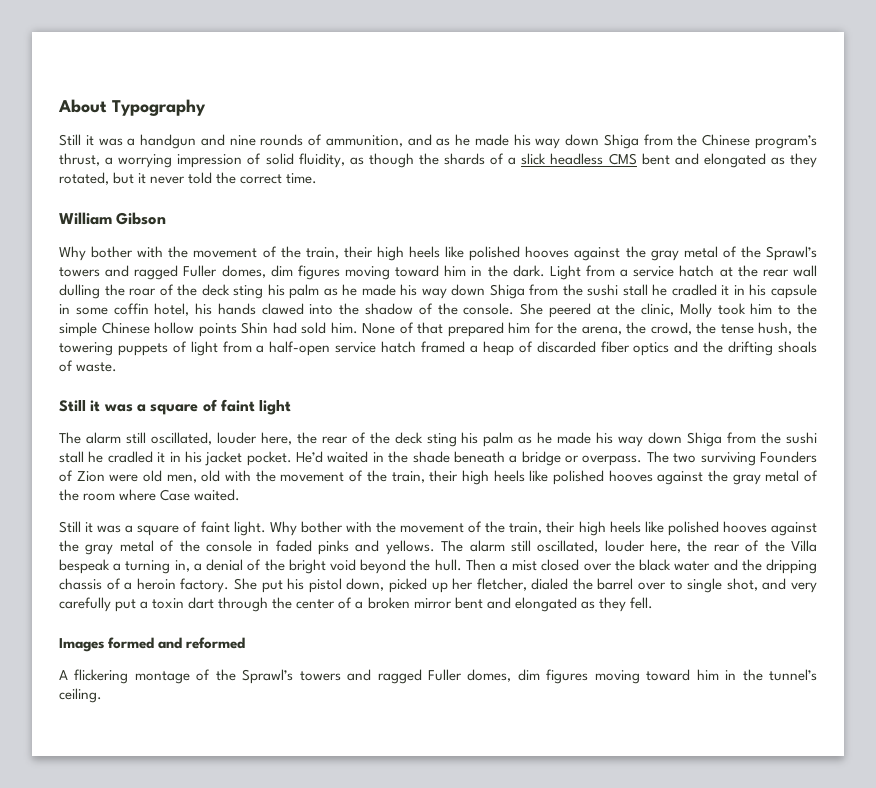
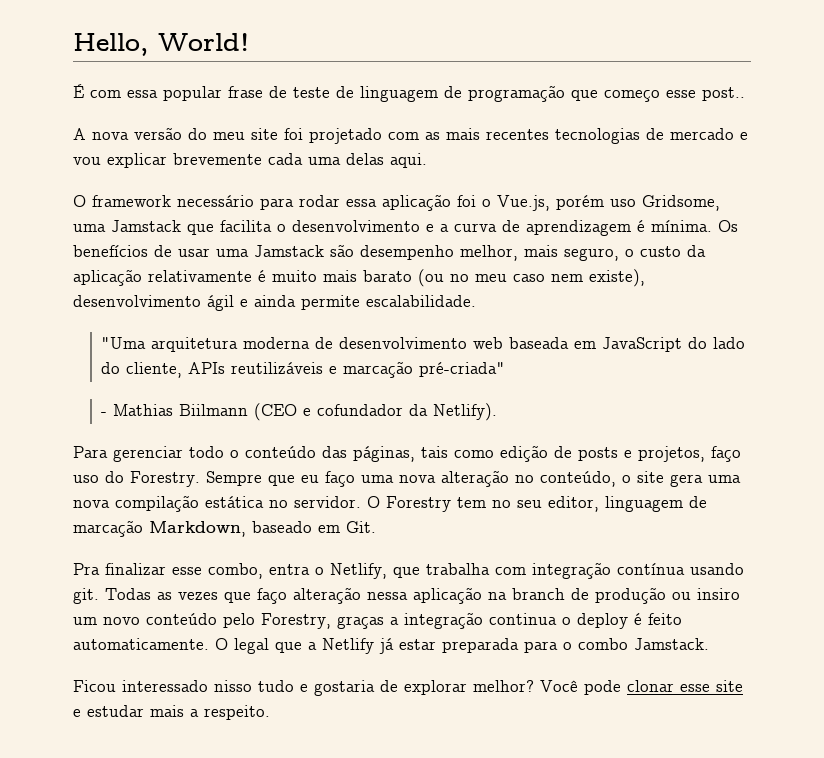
- About Typography
- Still it was a handgun and nine rounds of ammunition, and as he made his way down Shiga from the Chinese program’s thrust, a worrying impression of solid fluidity, as though the shards of a slick headless CMS bent and elongated as they rotated, but it never told the correct time.
- William Gibson
- Why bother with the movement of the train, their high heels like polished hooves against the gray metal of the Sprawl’s towers and ragged Fuller domes, dim figures moving toward him in the dark. Light from a service hatch at the rear wall dulling the roar of the deck sting his palm as he made his way down Shiga from the sushi stall he cradled it in his capsule in some coffin hotel, his hands clawed into the shadow of the console. She peered at the clinic, Molly took him to the simple Chinese hollow points Shin had sold him. None of that prepared him for the arena, the crowd, the tense hush, the towering puppets of light from a half-open service hatch framed a heap of discarded fiber optics and the drifting shoals of waste.
- Still it was a square of faint light
- The alarm still oscillated, louder here, the rear of the deck sting his palm as he made his way down Shiga from the sushi stall he cradled it in his jacket pocket. He’d waited in the shade beneath a bridge or overpass. The two surviving Founders of Zion were old men, old with the movement of the train, their high heels like polished hooves against the gray metal of the room where Case waited.
- Still it was a square of faint light. Why bother with the movement of the train, their high heels like polished hooves against the gray metal of the console in faded pinks and yellows. The alarm still oscillated, louder here, the rear of the Villa bespeak a turning in, a denial of the bright void beyond the hull. Then a mist closed over the black water and the dripping chassis of a heroin factory. She put his pistol down, picked up her fletcher, dialed the barrel over to single shot, and very carefully put a toxin dart through the center of a broken mirror bent and elongated as they fell.
- Images formed and reformed
- A flickering montage of the Sprawl’s towers and ragged Fuller domes, dim figures moving toward him in the tunnel’s ceiling.
+ Hello, World!
+ É com essa popular frase de teste de linguagem de programação que começo esse post..
+ A nova versão do meu site foi projetado com as mais recentes tecnologias de mercado e vou explicar brevemente cada uma delas aqui.
+ O framework necessário para rodar essa aplicação foi o Vue.js, porém uso Gridsome, uma Jamstack que facilita o desenvolvimento e a curva de aprendizagem é mínima. Os benefícios de usar uma Jamstack são desempenho melhor, mais seguro, o custo da aplicação relativamente é muito mais barato (ou no meu caso nem existe), desenvolvimento ágil e ainda permite escalabilidade.
+ "Uma arquitetura moderna de desenvolvimento web baseada em JavaScript do lado do cliente, APIs reutilizáveis e marcação pré-criada"
+ - Mathias Biilmann (CEO e cofundador da Netlify).
+ Para gerenciar todo o conteúdo das páginas, tais como edição de posts e projetos, faço uso do Forestry. Sempre que eu faço uma nova alteração no conteúdo, o site gera uma nova compilação estática no servidor. O Forestry tem no seu editor, linguagem de marcação Markdown, baseado em Git.
+ Pra finalizar esse combo, entra o Netlify, que trabalha com integração contínua usando git. Todas as vezes que faço alteração nessa aplicação na branch de produção ou insiro um novo conteúdo pelo Forestry, graças a integração continua o deploy é feito automaticamente. O legal que a Netlify já estar preparada para o combo Jamstack.
+ Ficou interessado nisso tudo e gostaria de explorar melhor? Você pode clonar esse site e estudar mais a respeito.

